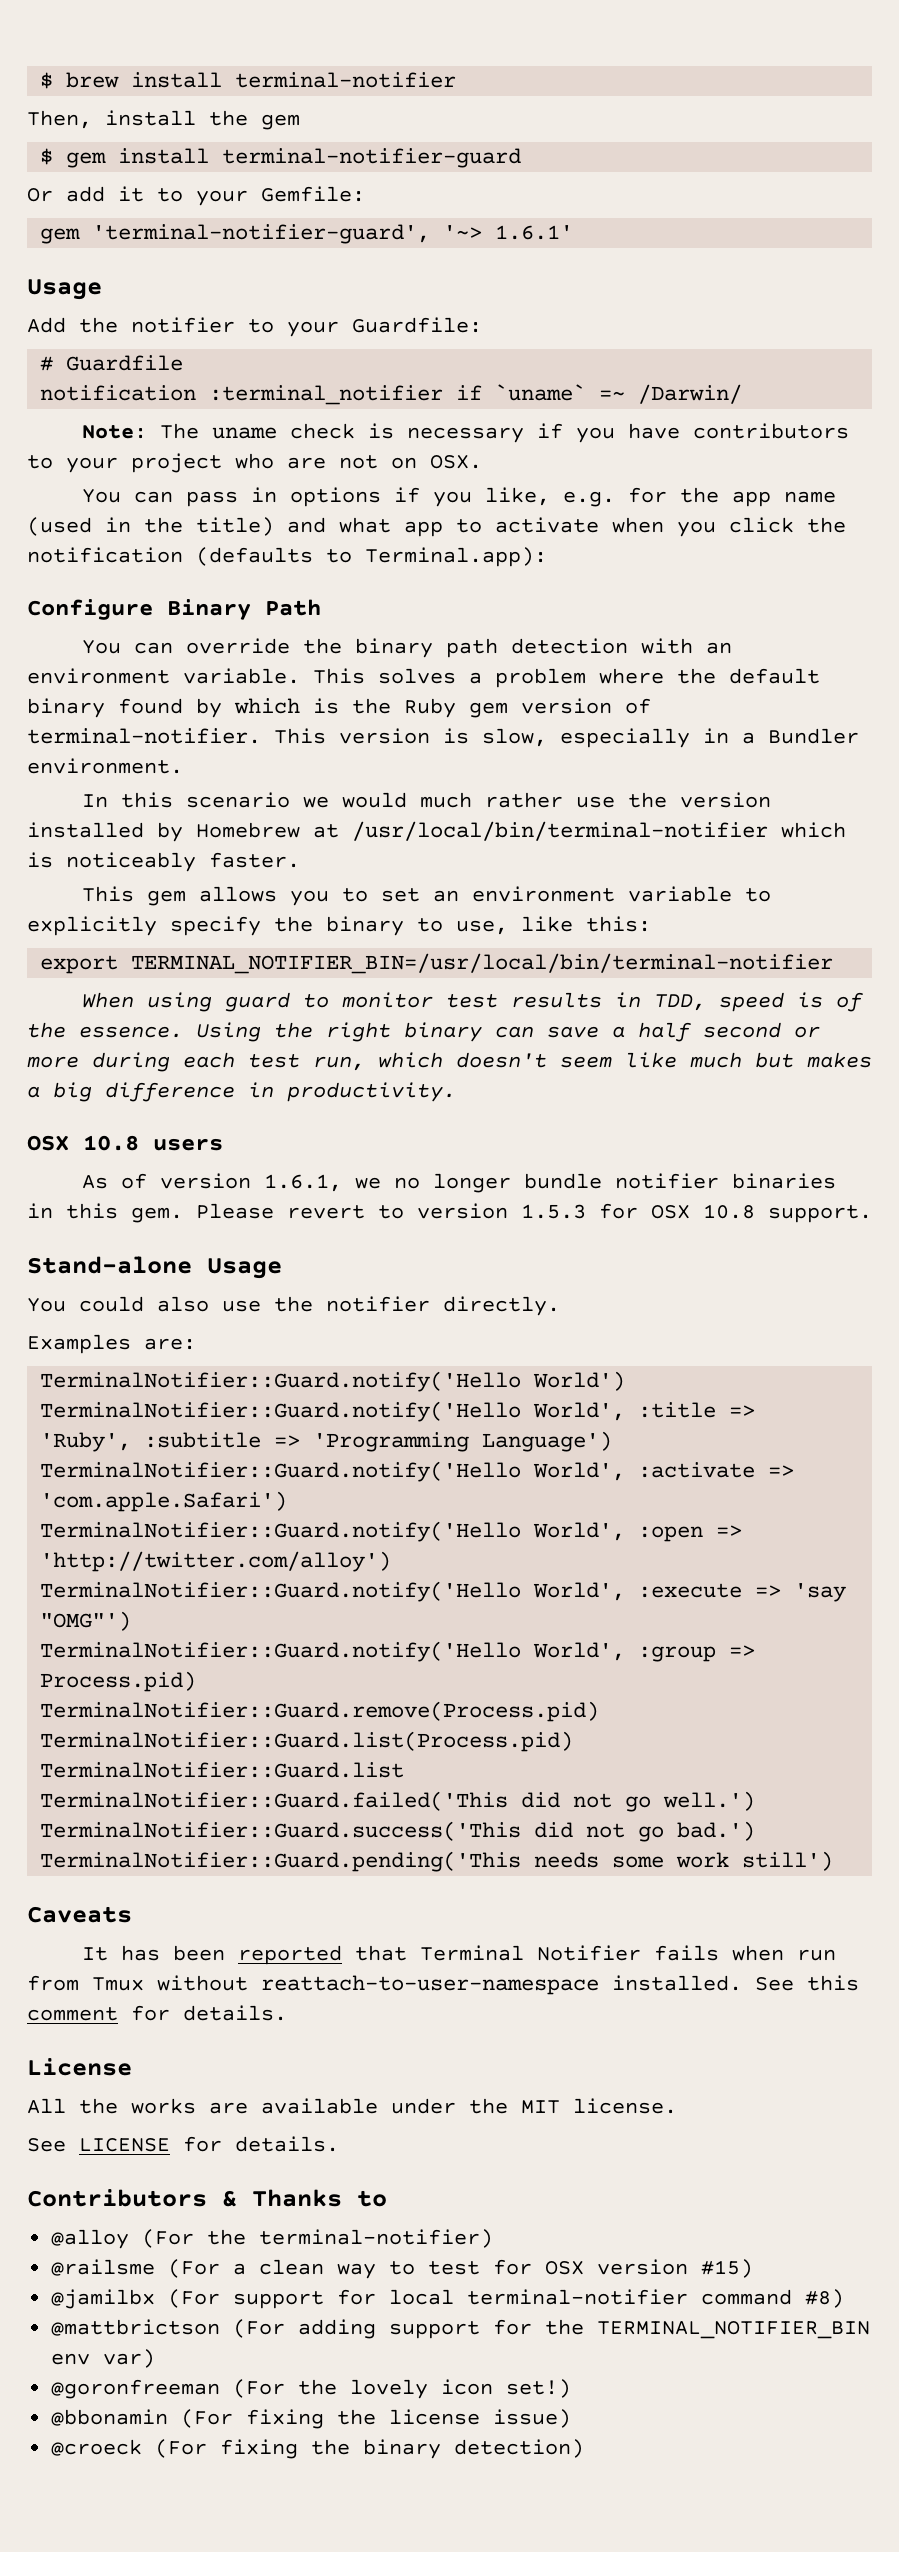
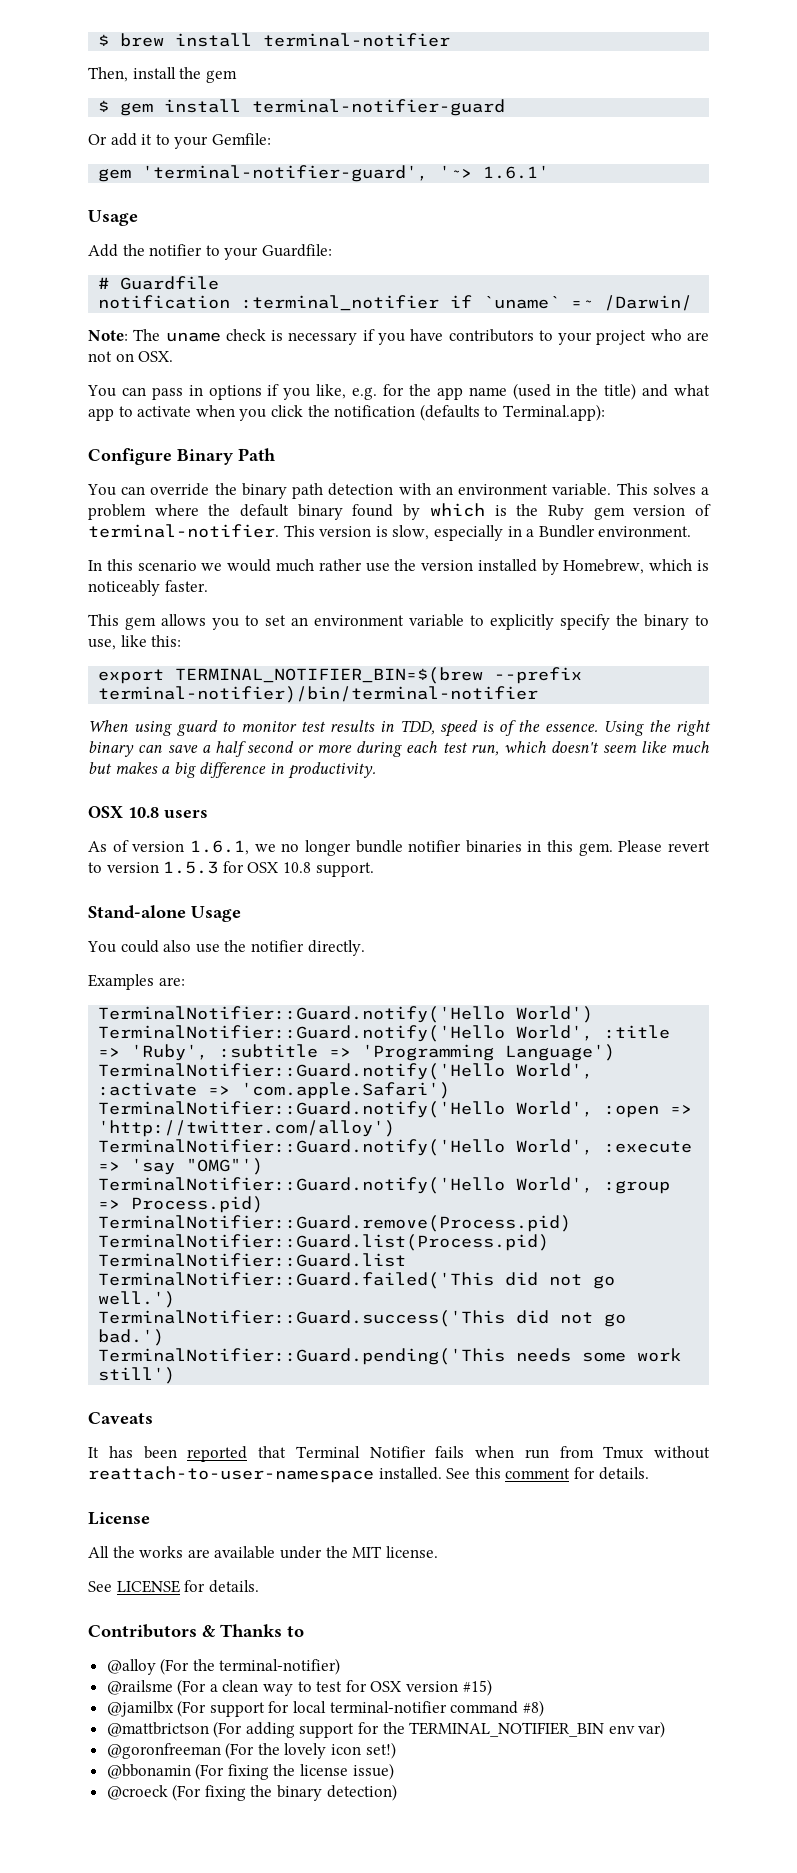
- In this scenario we would much rather use the version installed by Homebrew at /usr/local/bin/terminal-notifier which is noticeably faster.
+ In this scenario we would much rather use the version installed by Homebrew, which is noticeably faster.
- export TERMINAL_NOTIFIER_BIN=/usr/local/bin/terminal-notifier
+ export TERMINAL_NOTIFIER_BIN=$(brew --prefix terminal-notifier)/bin/terminal-notifier

